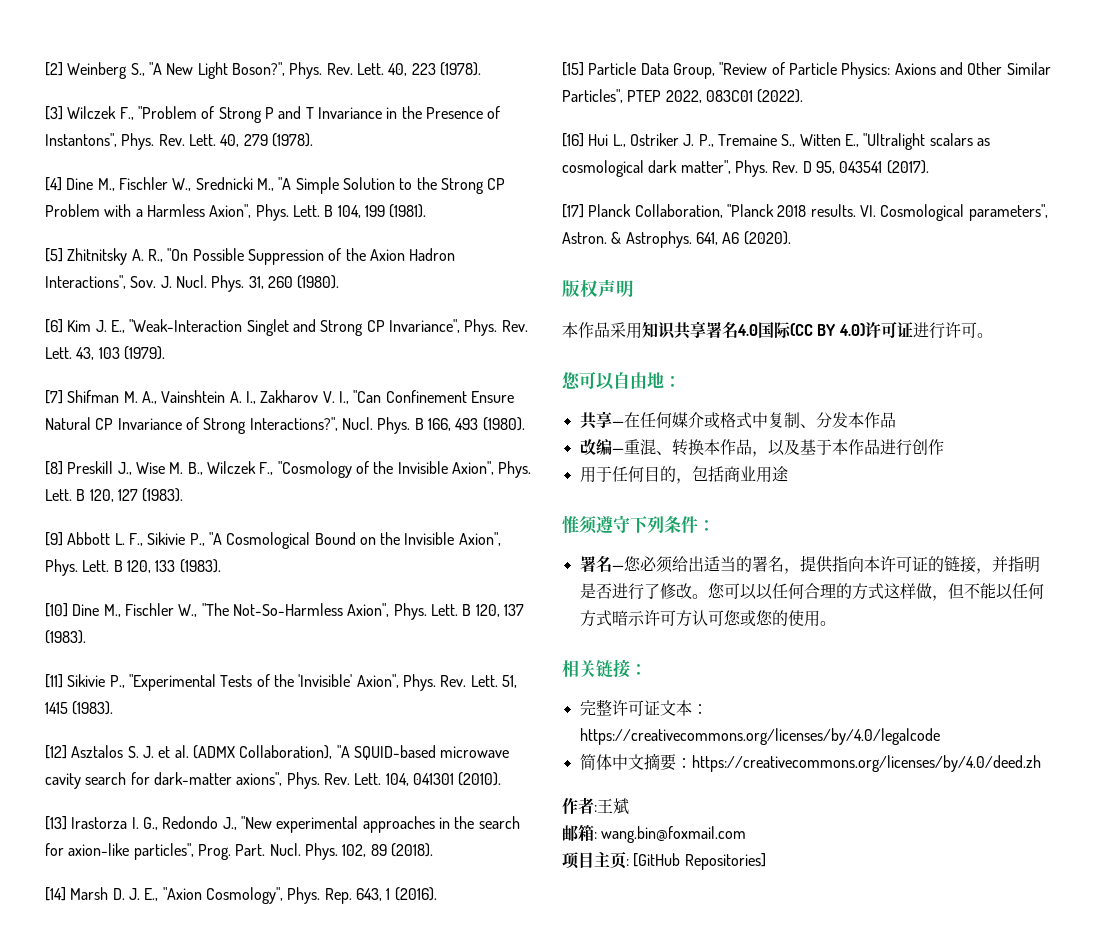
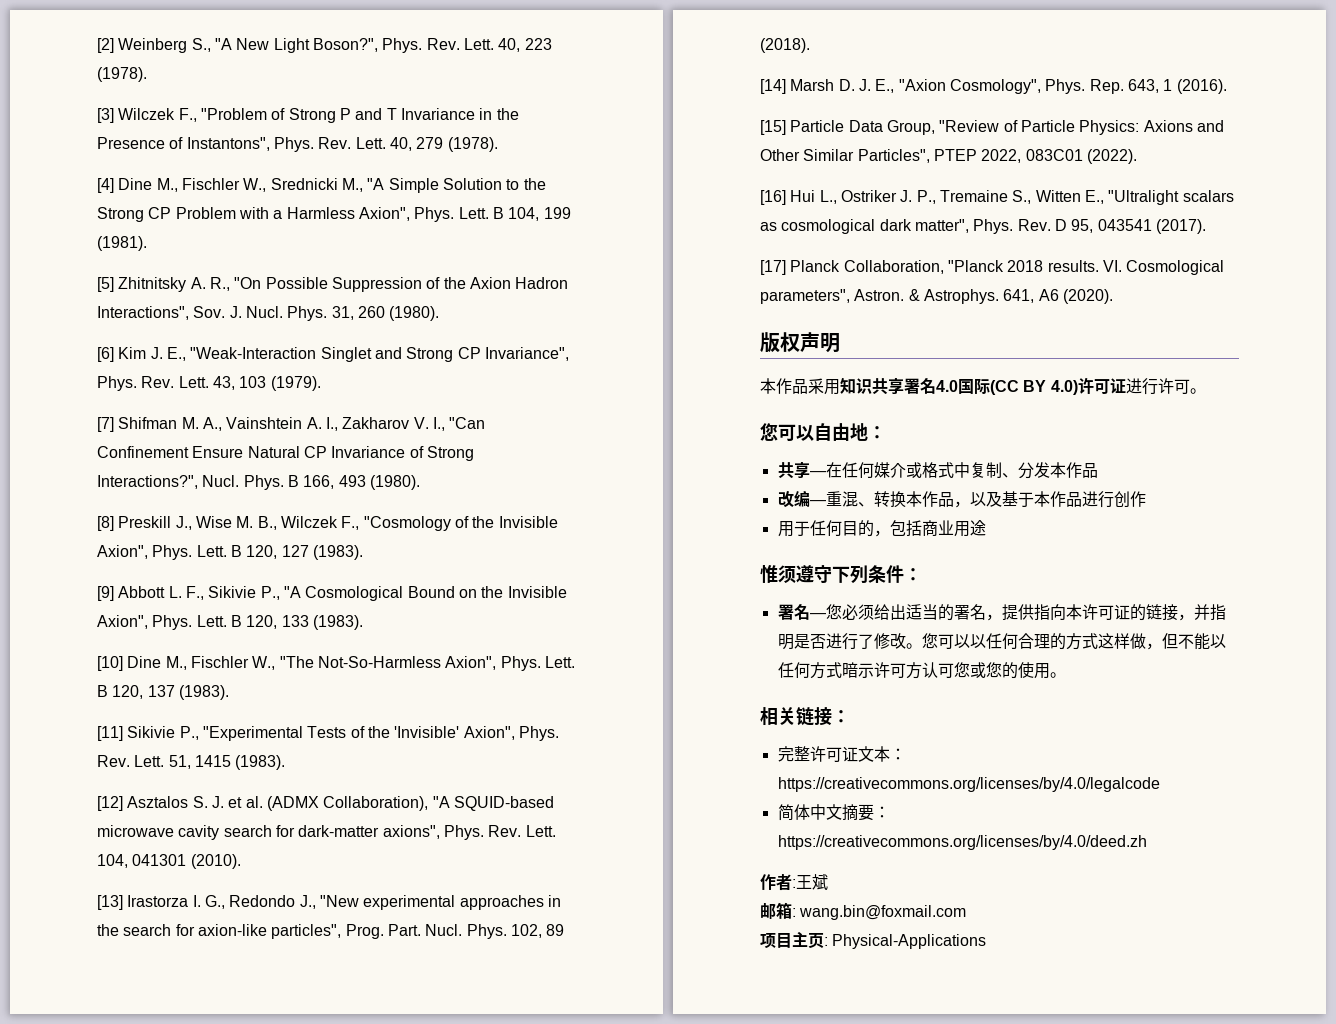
- 项目主页: [GitHub Repositories]
+ 项目主页: Physical-Applications

